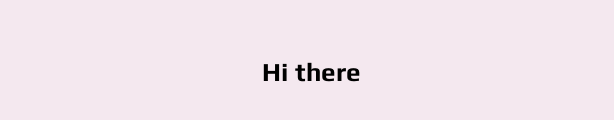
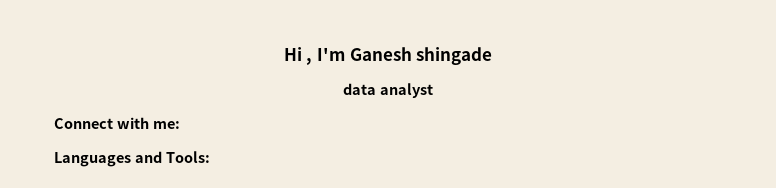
- Hi there
+ Hi , I'm Ganesh shingade
+ data analyst
+ Connect with me:
+ Languages and Tools:

